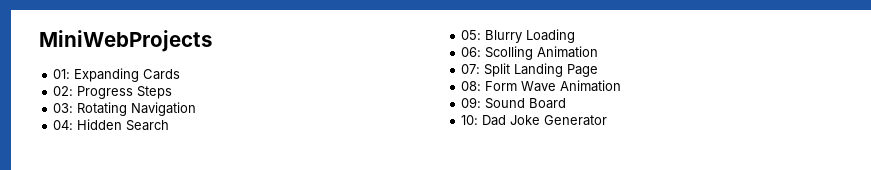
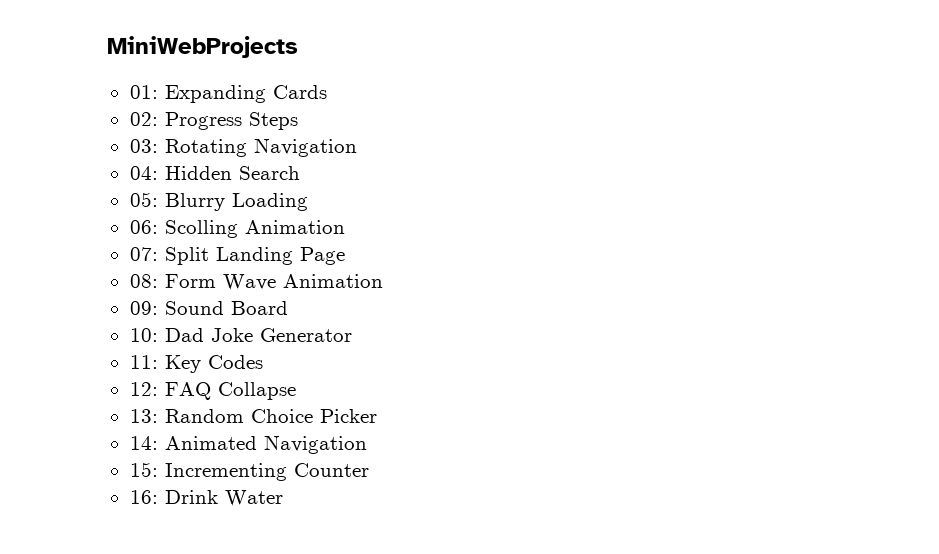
+ 11: Key Codes
+ 12: FAQ Collapse
+ 13: Random Choice Picker
+ 14: Animated Navigation
+ 15: Incrementing Counter
+ 16: Drink Water

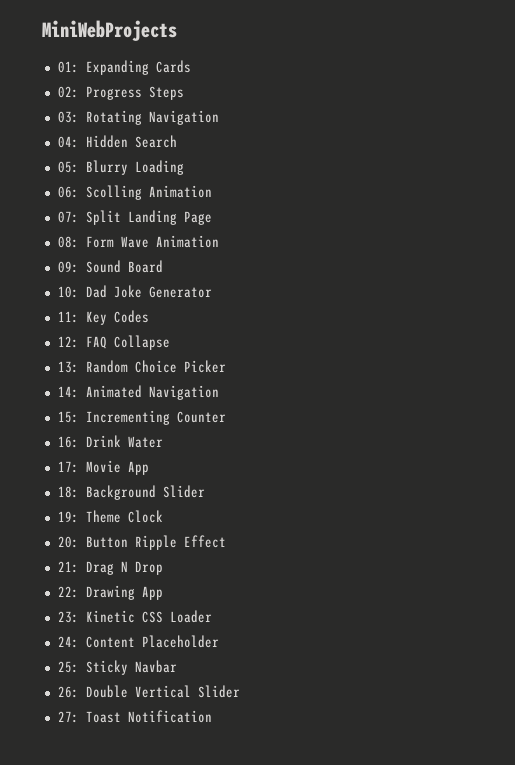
+ 17: Movie App
+ 18: Background Slider
+ 19: Theme Clock
+ 20: Button Ripple Effect
+ 21: Drag N Drop
+ 22: Drawing App
+ 23: Kinetic CSS Loader
+ 24: Content Placeholder
+ 25: Sticky Navbar
+ 26: Double Vertical Slider
+ 27: Toast Notification

